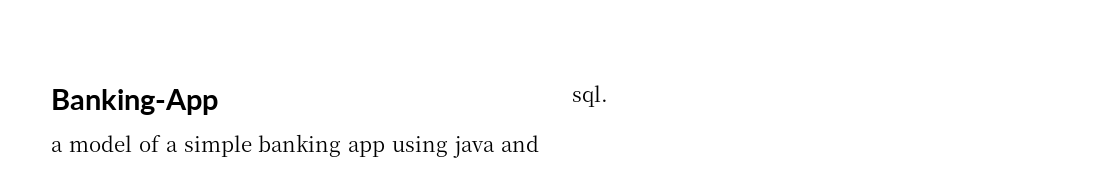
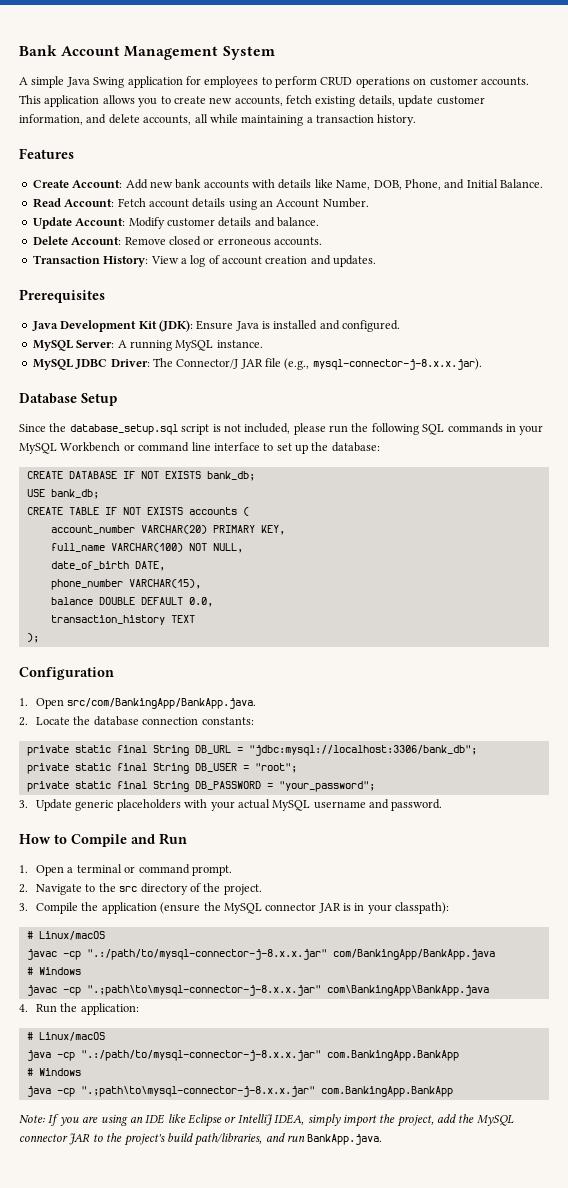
- Banking-App
- a model of a simple banking app using java and sql.
+ Bank Account Management System
+ A simple Java Swing application for employees to perform CRUD operations on customer accounts. This application allows you to create new accounts, fetch existing details, update customer information, and delete accounts, all while maintaining a transaction history.
+ Features
+ Create Account: Add new bank accounts with details like Name, DOB, Phone, and Initial Balance.
+ Read Account: Fetch account details using an Account Number.
+ Update Account: Modify customer details and balance.
+ Delete Account: Remove closed or erroneous accounts.
+ Transaction History: View a log of account creation and updates.
+ Prerequisites
+ Java Development Kit (JDK): Ensure Java is installed and configured.
+ MySQL Server: A running MySQL instance.
+ MySQL JDBC Driver: The Connector/J JAR file (e.g., mysql-connector-j-8.x.x.jar).
+ Database Setup
+ Since the database_setup.sql script is not included, please run the following SQL commands in your MySQL Workbench or command line interface to set up the database:
+ CREATE DATABASE IF NOT EXISTS bank_db;
+ USE bank_db;
+ CREATE TABLE IF NOT EXISTS accounts (
+ account_number VARCHAR(20) PRIMARY KEY,
+ full_name VARCHAR(100) NOT NULL,
+ date_of_birth DATE,
+ phone_number VARCHAR(15),
+ balance DOUBLE DEFAULT 0.0,
+ transaction_history TEXT
+ );
+ Configuration
+ 1. Open src/com/BankingApp/BankApp.java.
+ 2. Locate the database connection constants:
+ private static final String DB_URL = "jdbc:mysql://localhost:3306/bank_db";
+ private static final String DB_USER = "root";
+ private static final String DB_PASSWORD = "your_password";
+ 3. Update generic placeholders with your actual MySQL username and password.
+ How to Compile and Run
+ 1. Open a terminal or command prompt.
+ 2. Navigate to the src directory of the project.
+ 3. Compile the application (ensure the MySQL connector JAR is in your classpath):
+ # Linux/macOS
+ javac -cp ".:/path/to/mysql-connector-j-8.x.x.jar" com/BankingApp/BankApp.java
+ # Windows
+ javac -cp ".;path\to\mysql-connector-j-8.x.x.jar" com\BankingApp\BankApp.java
+ 4. Run the application:
+ # Linux/macOS
+ java -cp ".:/path/to/mysql-connector-j-8.x.x.jar" com.BankingApp.BankApp
+ # Windows
+ java -cp ".;path\to\mysql-connector-j-8.x.x.jar" com.BankingApp.BankApp
+ Note: If you are using an IDE like Eclipse or IntelliJ IDEA, simply import the project, add the MySQL connector JAR to the project's build path/libraries, and run BankApp.java.

